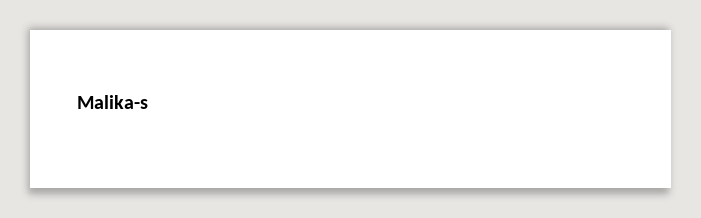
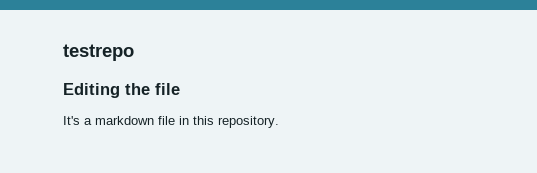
- Malika-s
+ testrepo
+ Editing the file
+ It's a markdown file in this repository.

